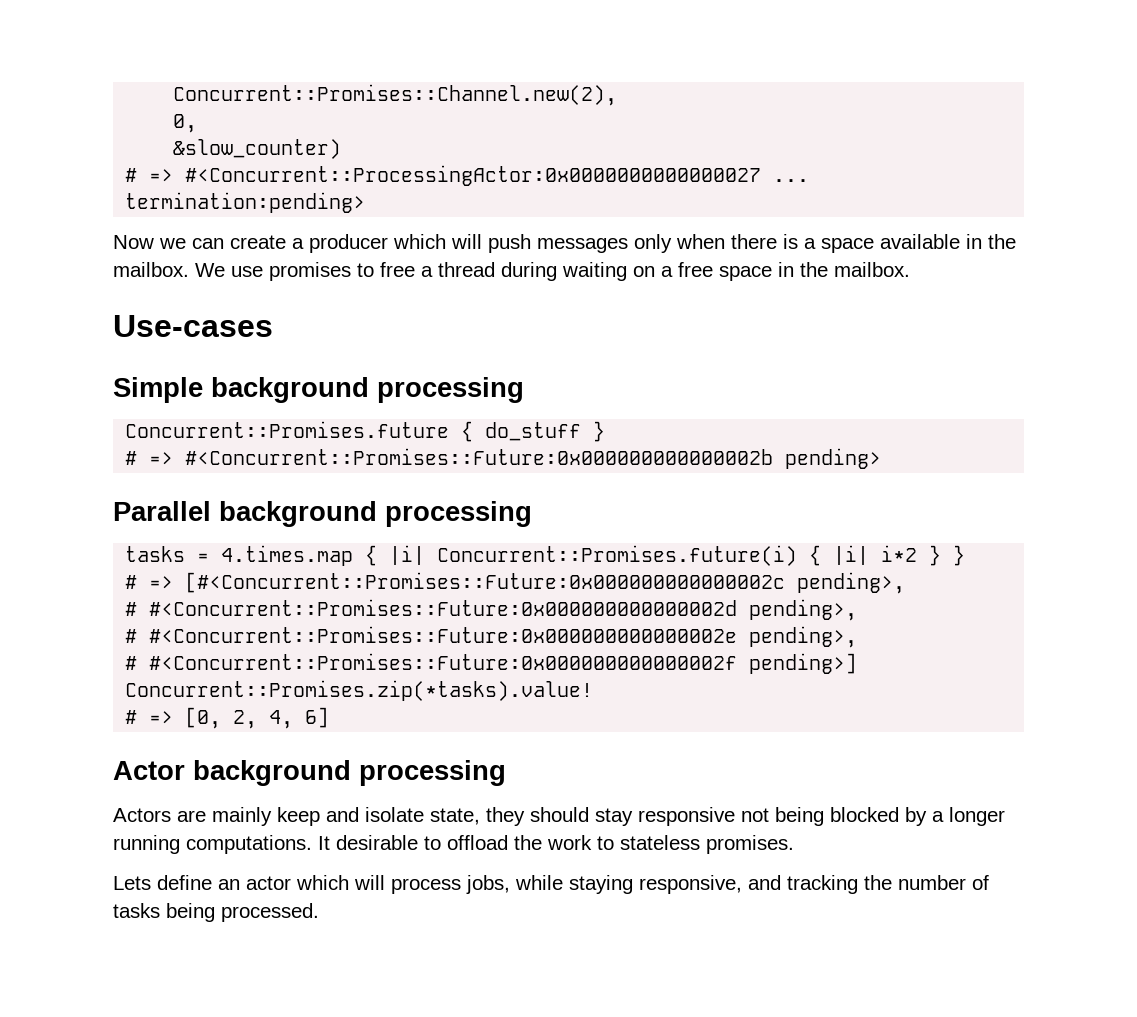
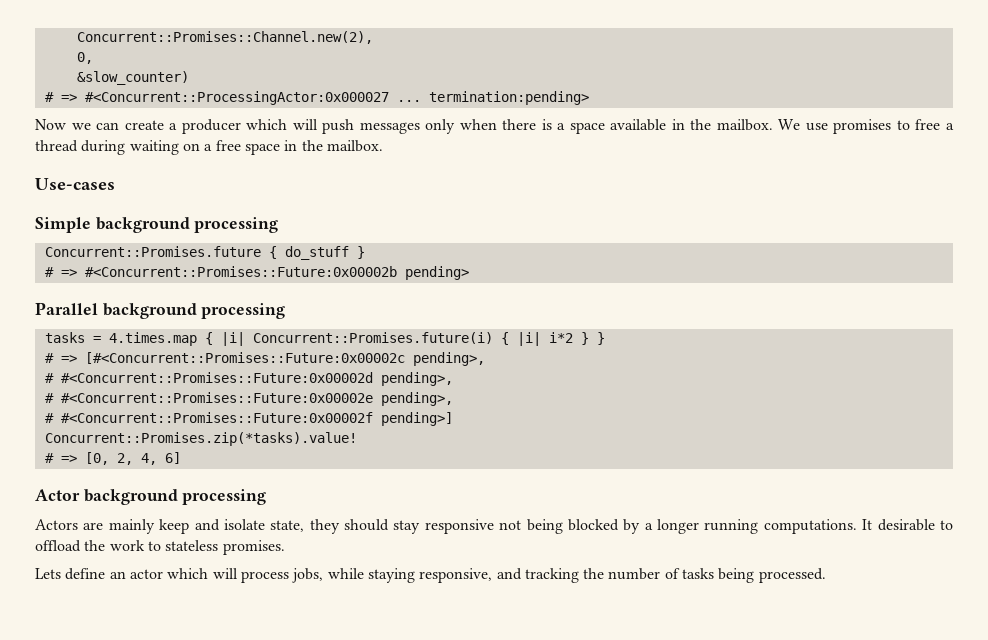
- # => #<Concurrent::ProcessingActor:0x0000000000000027 ... termination:pending>
+ # => #<Concurrent::ProcessingActor:0x000027 ... termination:pending>
- # => #<Concurrent::Promises::Future:0x000000000000002b pending>
+ # => #<Concurrent::Promises::Future:0x00002b pending>
- # => [#<Concurrent::Promises::Future:0x000000000000002c pending>,
- # #<Concurrent::Promises::Future:0x000000000000002d pending>,
- # #<Concurrent::Promises::Future:0x000000000000002e pending>,
- # #<Concurrent::Promises::Future:0x000000000000002f pending>]
+ # => [#<Concurrent::Promises::Future:0x00002c pending>,
+ # #<Concurrent::Promises::Future:0x00002d pending>,
+ # #<Concurrent::Promises::Future:0x00002e pending>,
+ # #<Concurrent::Promises::Future:0x00002f pending>]

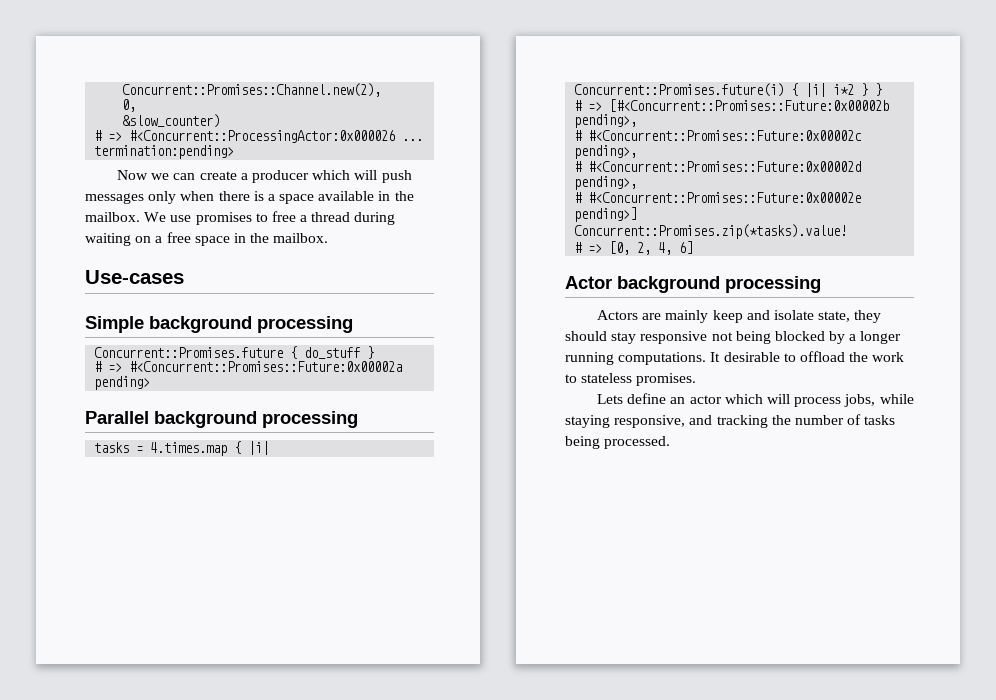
- # => #<Concurrent::ProcessingActor:0x000027 ... termination:pending>
+ # => #<Concurrent::ProcessingActor:0x000026 ... termination:pending>
- # => #<Concurrent::Promises::Future:0x00002b pending>
+ # => #<Concurrent::Promises::Future:0x00002a pending>
- # => [#<Concurrent::Promises::Future:0x00002c pending>,
+ # => [#<Concurrent::Promises::Future:0x00002b pending>,
+ # #<Concurrent::Promises::Future:0x00002c pending>,
- # #<Concurrent::Promises::Future:0x00002e pending>,
- # #<Concurrent::Promises::Future:0x00002f pending>]
+ # #<Concurrent::Promises::Future:0x00002e pending>]

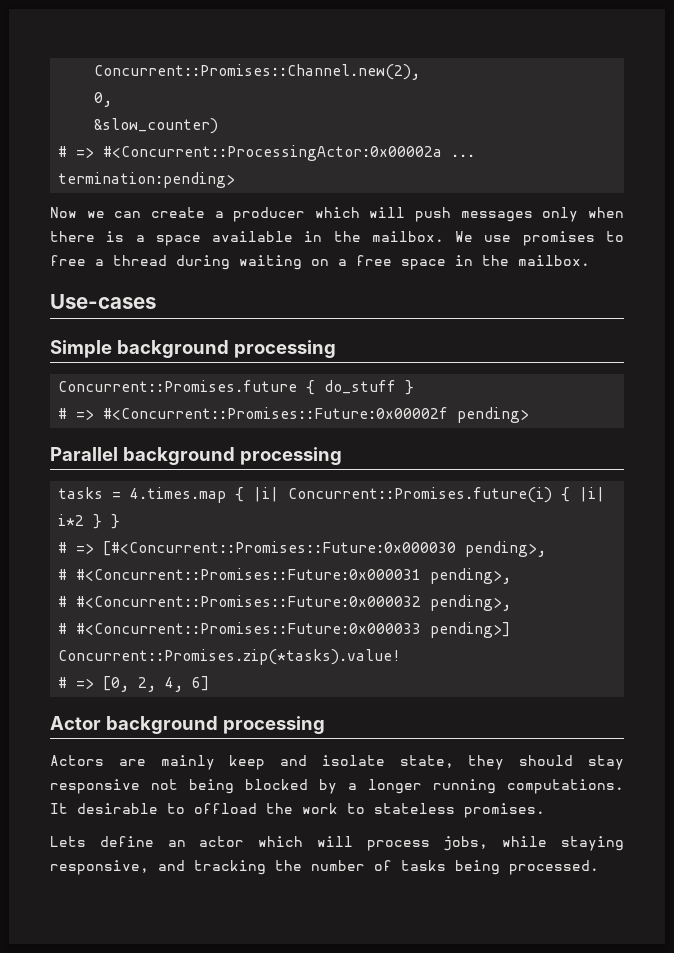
- # => #<Concurrent::ProcessingActor:0x000026 ... termination:pending>
+ # => #<Concurrent::ProcessingActor:0x00002a ... termination:pending>
- # => #<Concurrent::Promises::Future:0x00002a pending>
+ # => #<Concurrent::Promises::Future:0x00002f pending>
- # => [#<Concurrent::Promises::Future:0x00002b pending>,
- # #<Concurrent::Promises::Future:0x00002c pending>,
- # #<Concurrent::Promises::Future:0x00002d pending>,
- # #<Concurrent::Promises::Future:0x00002e pending>]
+ # => [#<Concurrent::Promises::Future:0x000030 pending>,
+ # #<Concurrent::Promises::Future:0x000031 pending>,
+ # #<Concurrent::Promises::Future:0x000032 pending>,
+ # #<Concurrent::Promises::Future:0x000033 pending>]

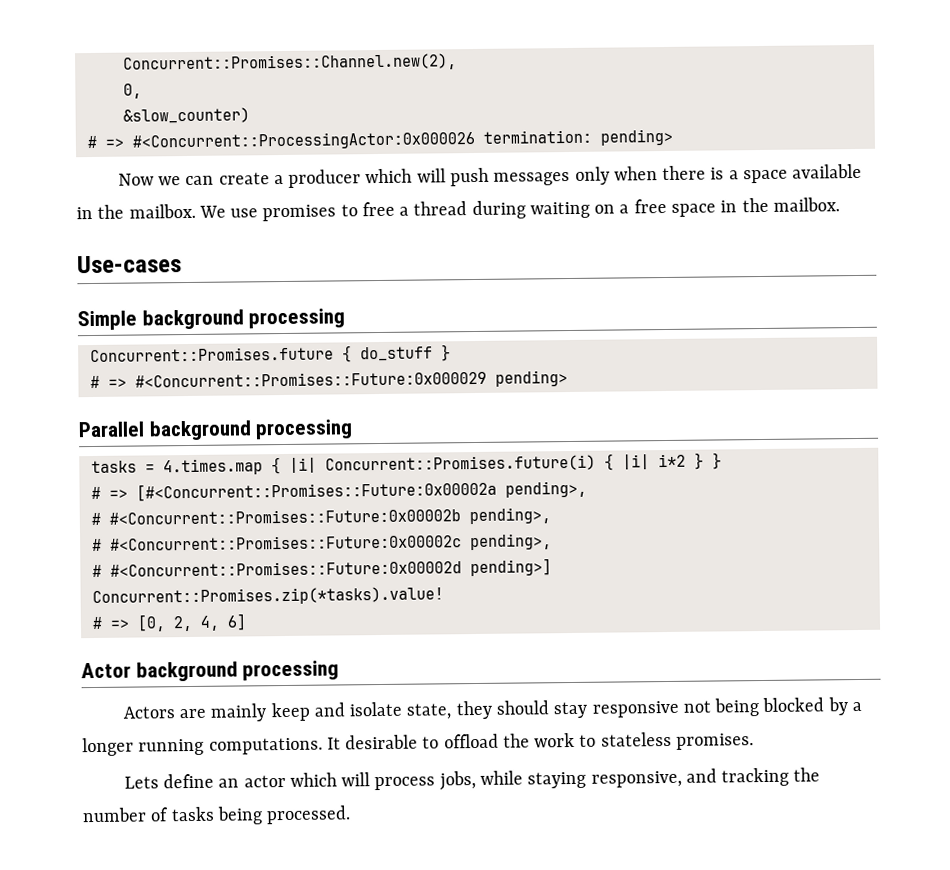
- # => #<Concurrent::ProcessingActor:0x00002a ... termination:pending>
+ # => #<Concurrent::ProcessingActor:0x000026 termination: pending>
- # => #<Concurrent::Promises::Future:0x00002f pending>
+ # => #<Concurrent::Promises::Future:0x000029 pending>
- # => [#<Concurrent::Promises::Future:0x000030 pending>,
- # #<Concurrent::Promises::Future:0x000031 pending>,
- # #<Concurrent::Promises::Future:0x000032 pending>,
- # #<Concurrent::Promises::Future:0x000033 pending>]
+ # => [#<Concurrent::Promises::Future:0x00002a pending>,
+ # #<Concurrent::Promises::Future:0x00002b pending>,
+ # #<Concurrent::Promises::Future:0x00002c pending>,
+ # #<Concurrent::Promises::Future:0x00002d pending>]

